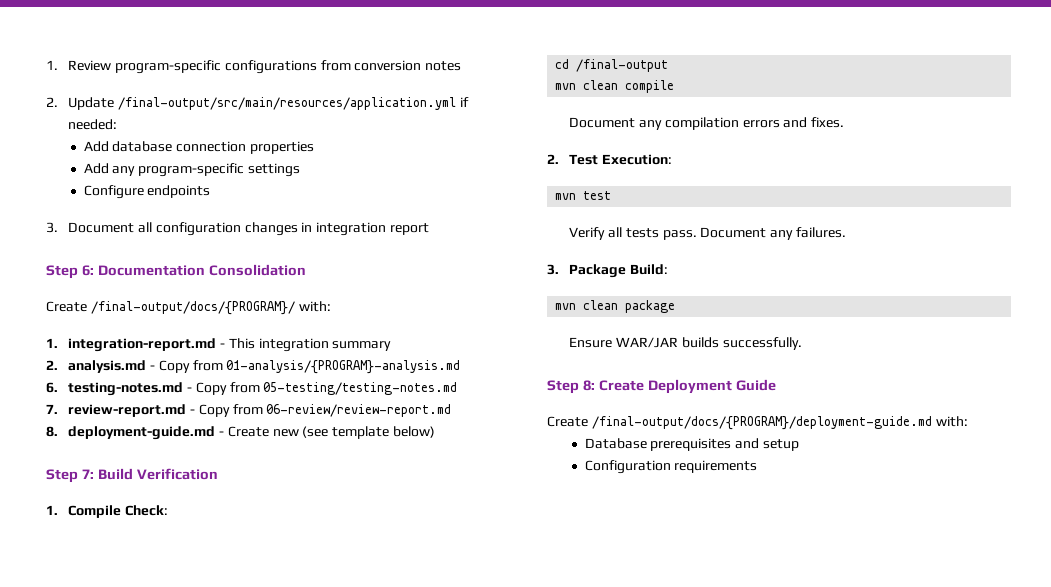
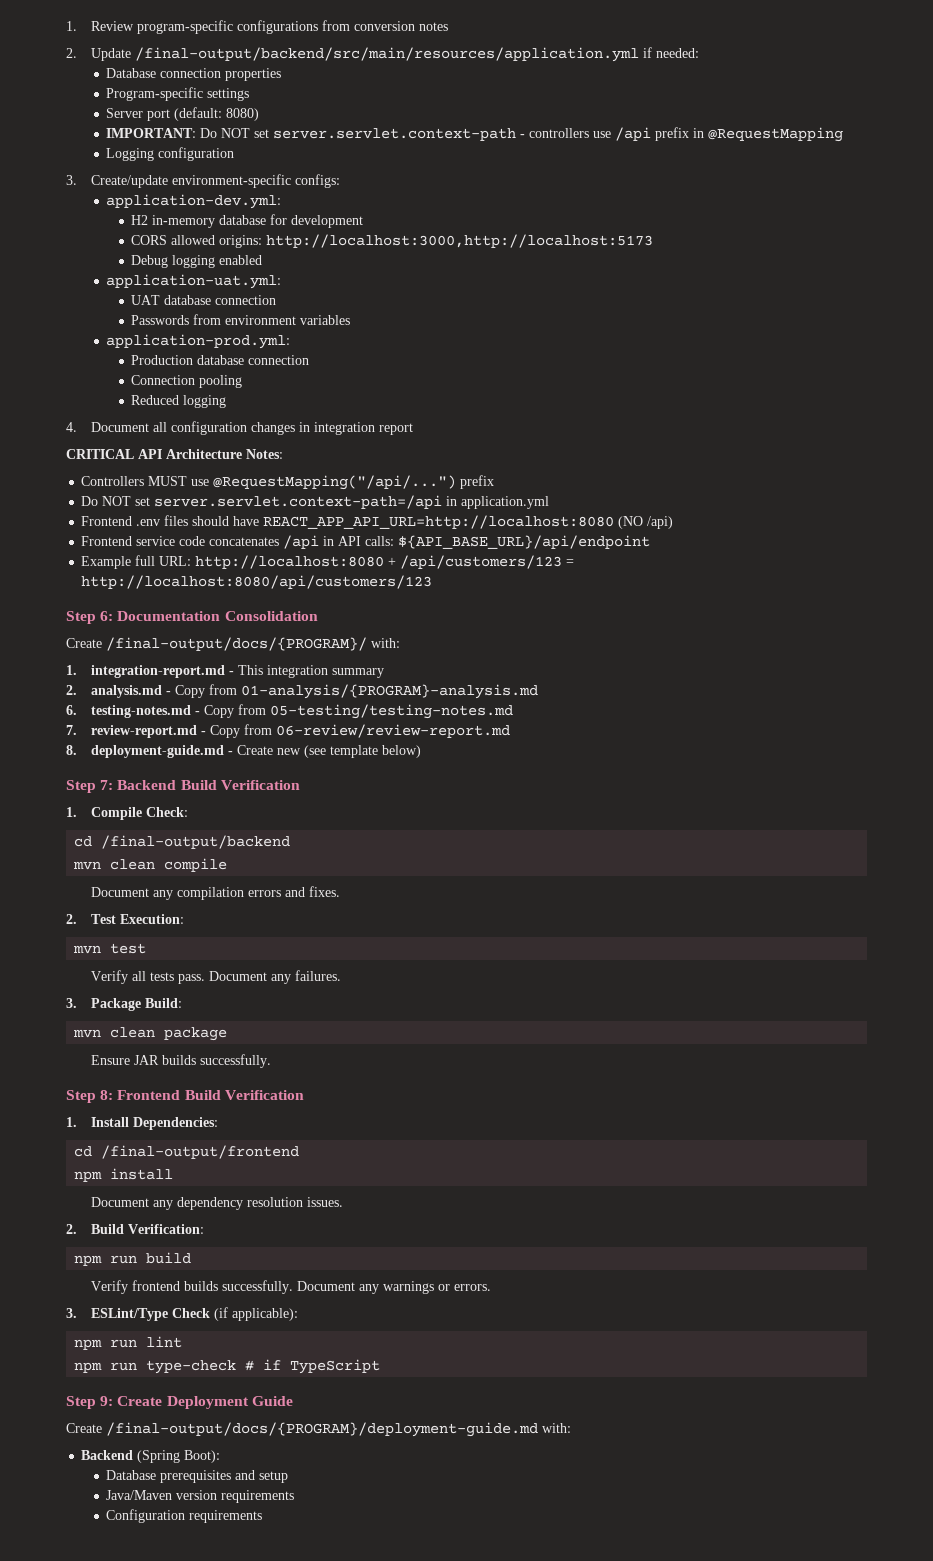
- 2. Update /final-output/src/main/resources/application.yml if needed:
+ 2. Update /final-output/backend/src/main/resources/application.yml if needed:
- Add database connection properties
+ Database connection properties
- Add any program-specific settings
- Configure endpoints
- 3. Document all configuration changes in integration report
+ Program-specific settings
+ Server port (default: 8080)
+ IMPORTANT: Do NOT set server.servlet.context-path - controllers use /api prefix in @RequestMapping
+ Logging configuration
+ 3. Create/update environment-specific configs:
+ application-dev.yml:
+ H2 in-memory database for development
+ CORS allowed origins: http://localhost:3000,http://localhost:5173
+ Debug logging enabled
+ application-uat.yml:
+ UAT database connection
+ Passwords from environment variables
+ application-prod.yml:
+ Production database connection
+ Connection pooling
+ Reduced logging
+ 4. Document all configuration changes in integration report
+ CRITICAL API Architecture Notes:
+ Controllers MUST use @RequestMapping("/api/...") prefix
+ Do NOT set server.servlet.context-path=/api in application.yml
+ Frontend .env files should have REACT_APP_API_URL=http://localhost:8080 (NO /api)
+ Frontend service code concatenates /api in API calls: ${API_BASE_URL}/api/endpoint
+ Example full URL: http://localhost:8080 + /api/customers/123 = http://localhost:8080/api/customers/123
- Step 7: Build Verification
+ Step 7: Backend Build Verification
- cd /final-output
+ cd /final-output/backend
- Ensure WAR/JAR builds successfully.
+ Ensure JAR builds successfully.
- Step 8: Create Deployment Guide
+ Step 8: Frontend Build Verification
+ 1. Install Dependencies:
+ cd /final-output/frontend
+ npm install
+ Document any dependency resolution issues.
+ 2. Build Verification:
+ npm run build
+ Verify frontend builds successfully. Document any warnings or errors.
+ 3. ESLint/Type Check (if applicable):
+ npm run lint
+ npm run type-check # if TypeScript
+ Step 9: Create Deployment Guide
+ Backend (Spring Boot):
+ Java/Maven version requirements

